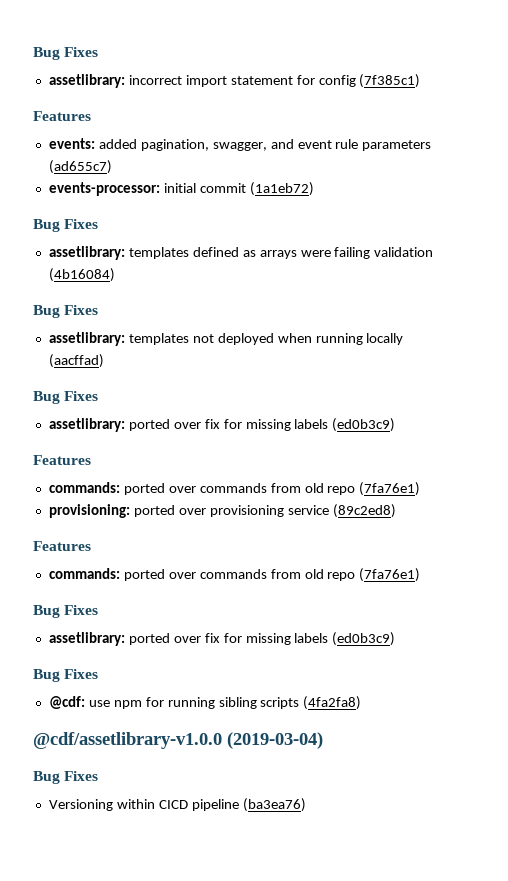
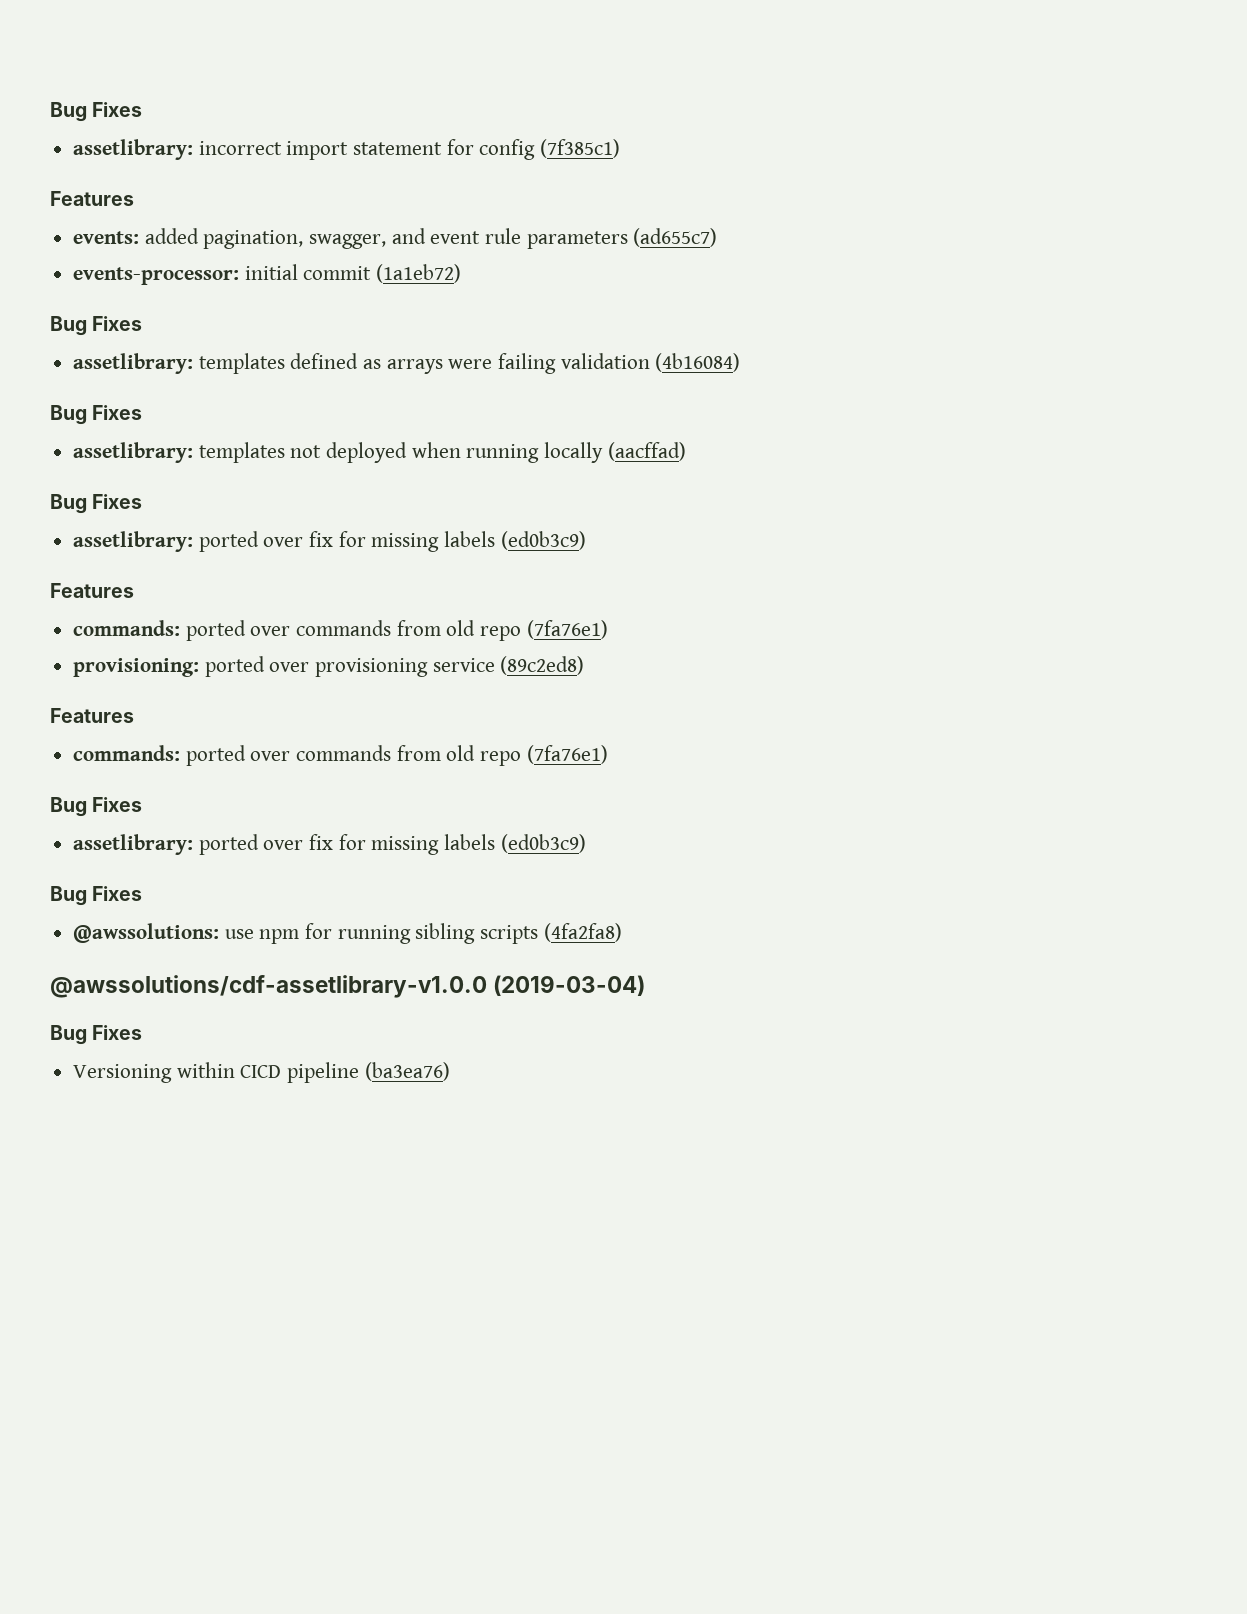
- @cdf: use npm for running sibling scripts (4fa2fa8)
+ @awssolutions: use npm for running sibling scripts (4fa2fa8)
- @cdf/assetlibrary-v1.0.0 (2019-03-04)
+ @awssolutions/cdf-assetlibrary-v1.0.0 (2019-03-04)

